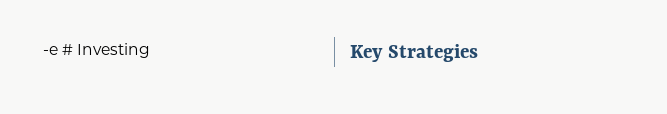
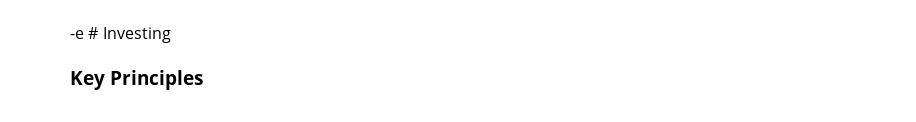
- Key Strategies
+ Key Principles

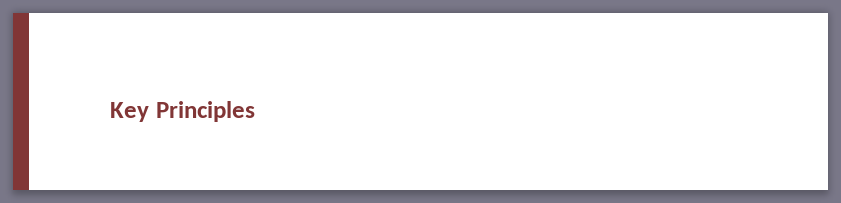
- -e # Investing

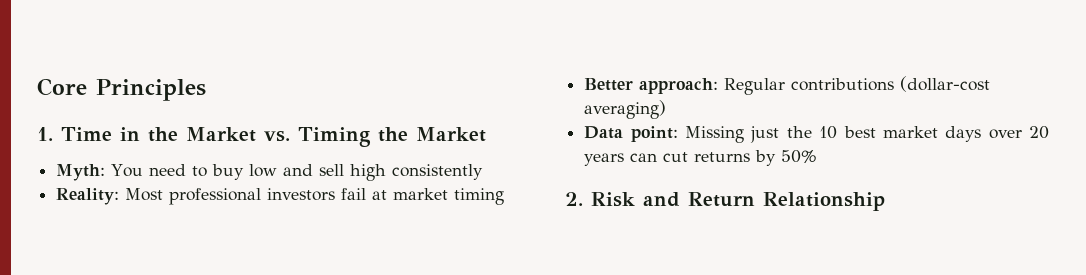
- Key Principles
+ Core Principles
+ 1. Time in the Market vs. Timing the Market
+ Myth: You need to buy low and sell high consistently
+ Reality: Most professional investors fail at market timing
+ Better approach: Regular contributions (dollar-cost averaging)
+ Data point: Missing just the 10 best market days over 20 years can cut returns by 50%
+ 2. Risk and Return Relationship

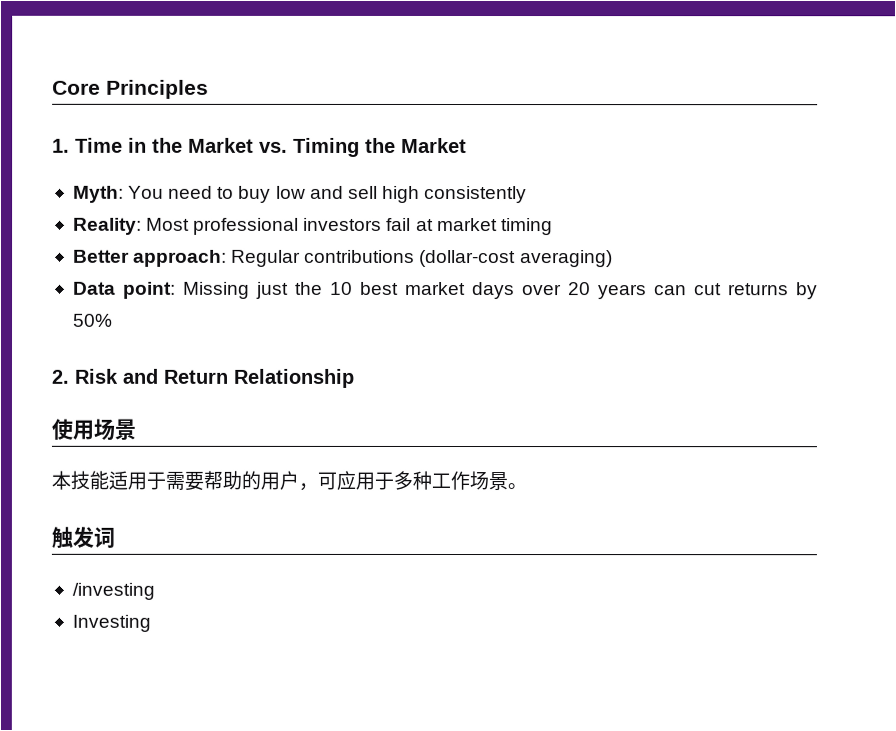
+ 使用场景
+ 本技能适用于需要帮助的用户，可应用于多种工作场景。
+ 触发词
+ /investing
+ Investing

